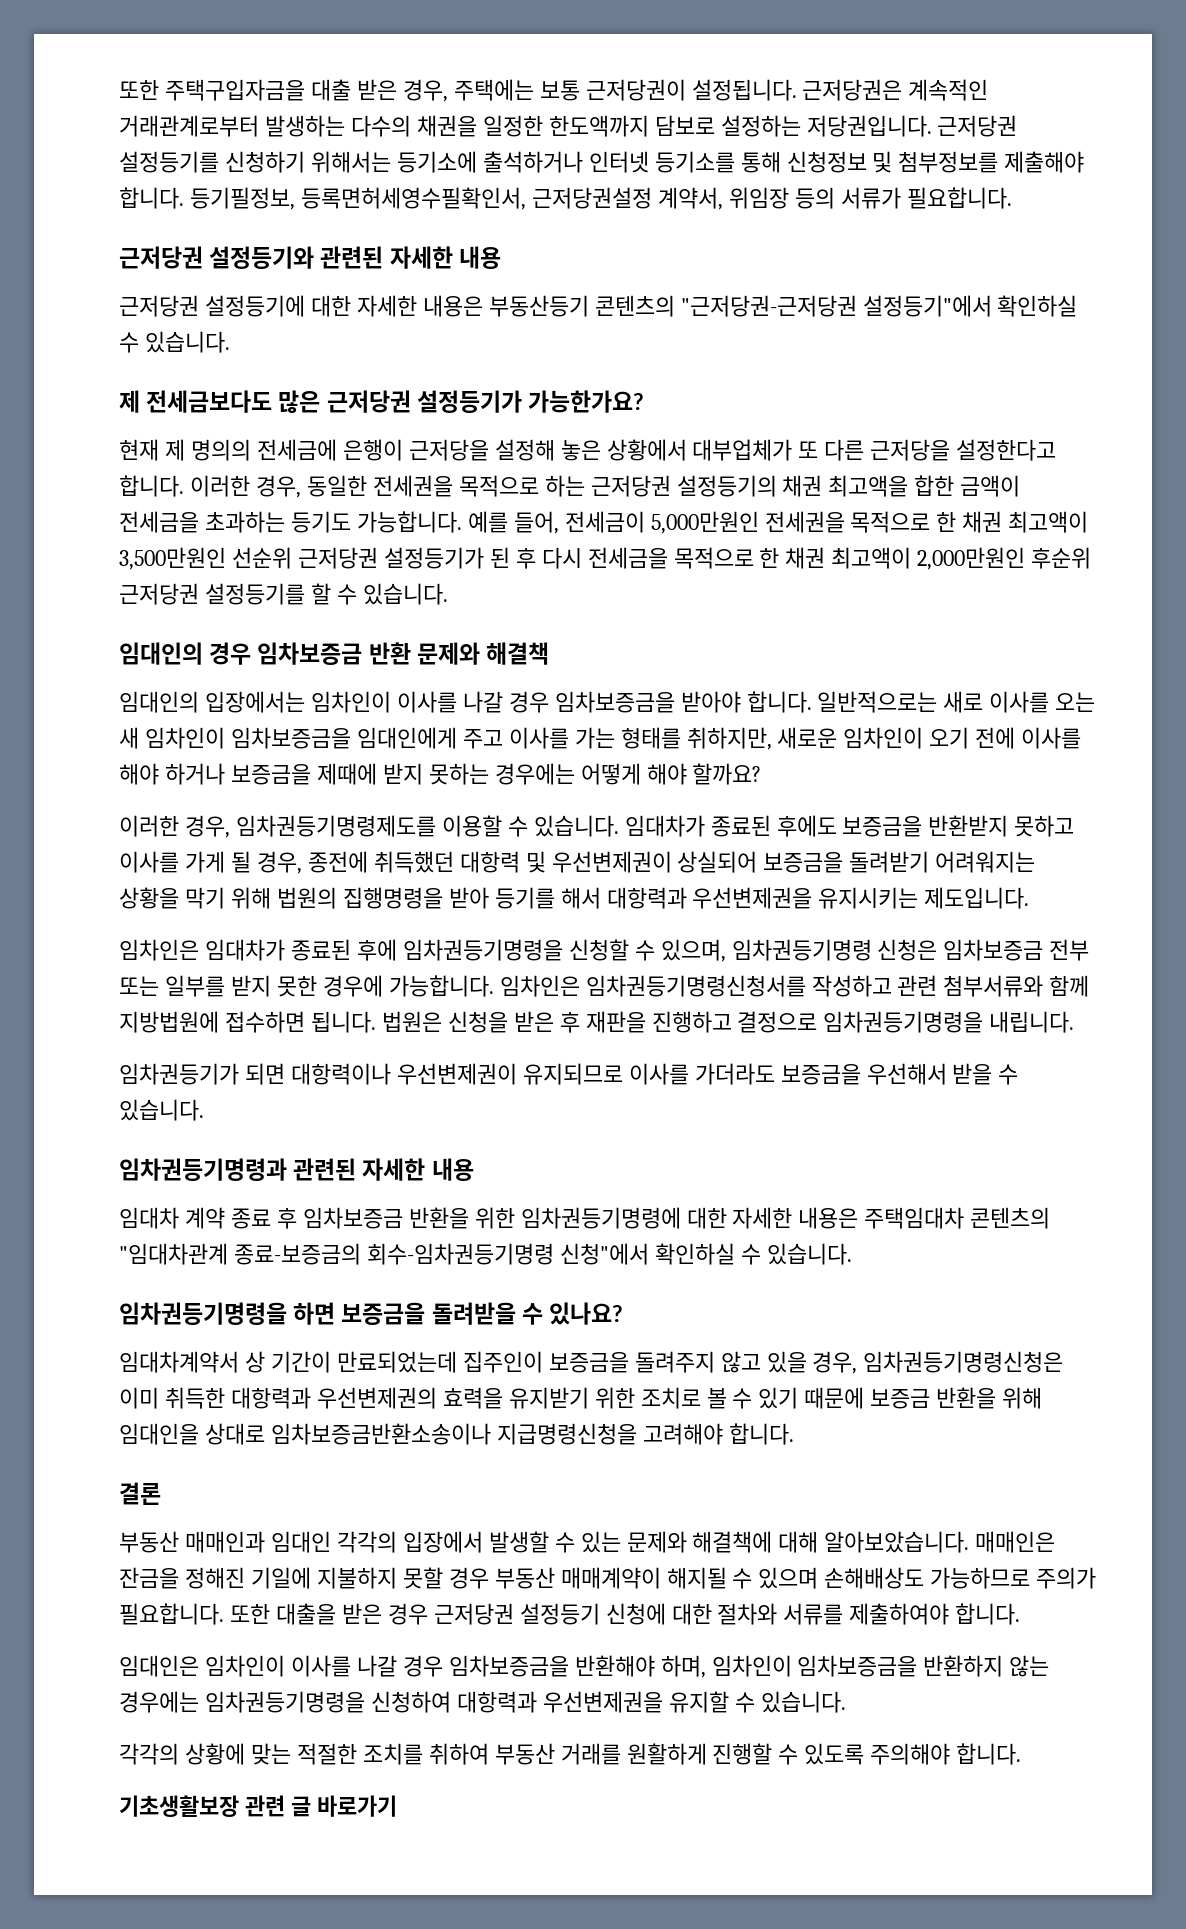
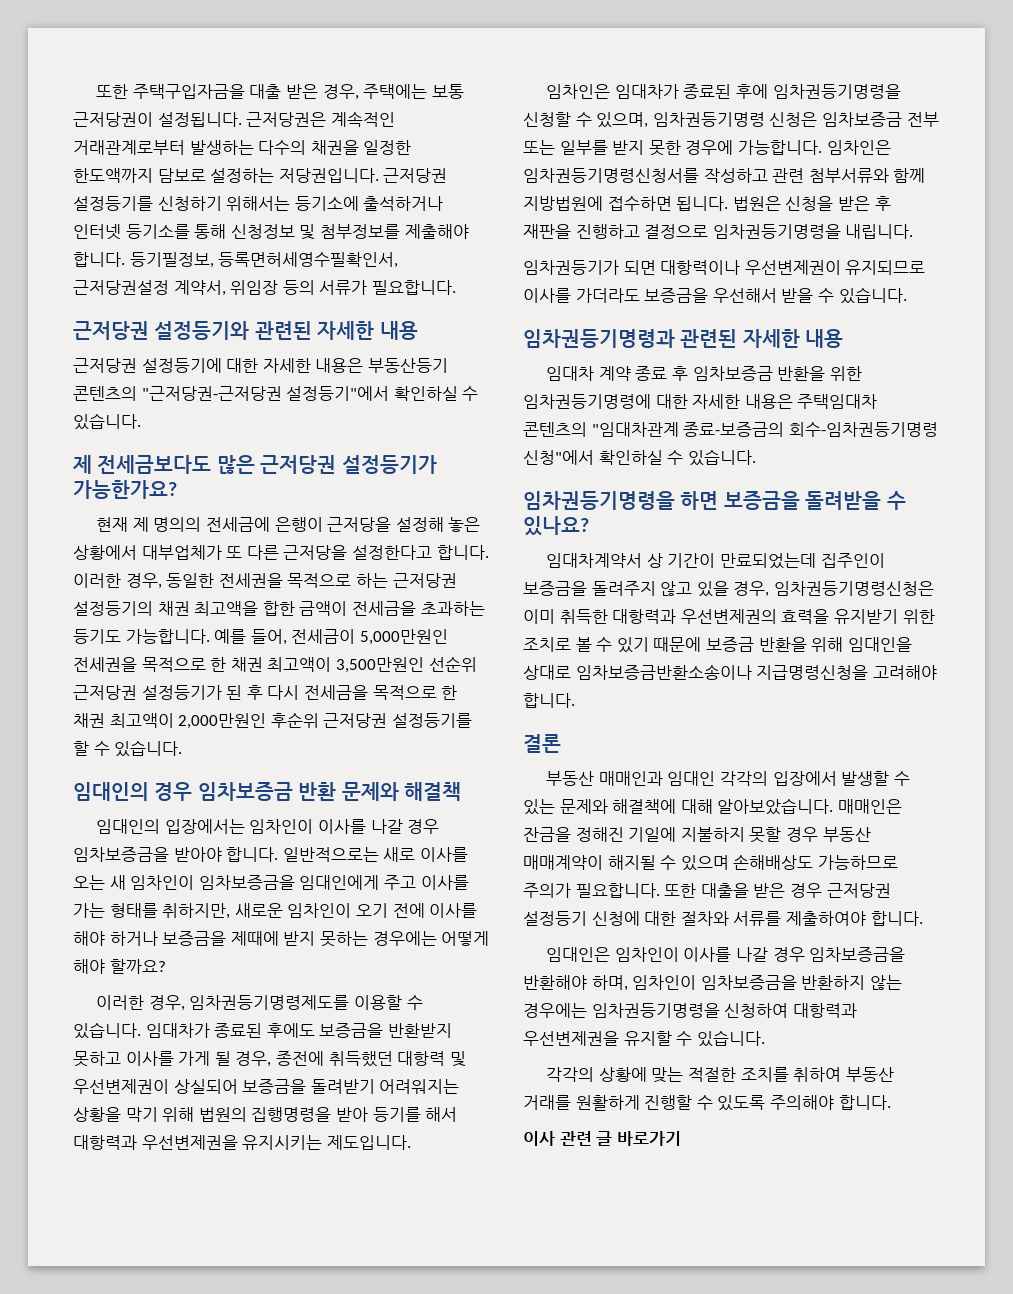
- 기초생활보장 관련 글 바로가기
+ 이사 관련 글 바로가기

